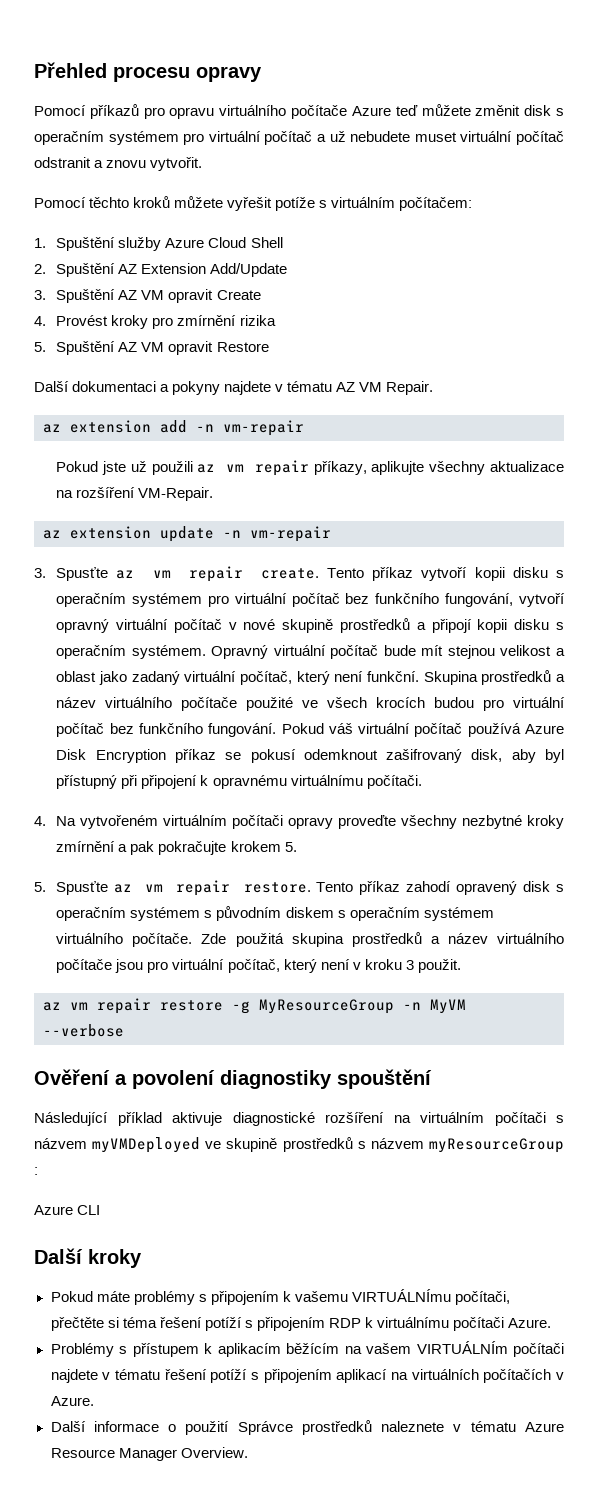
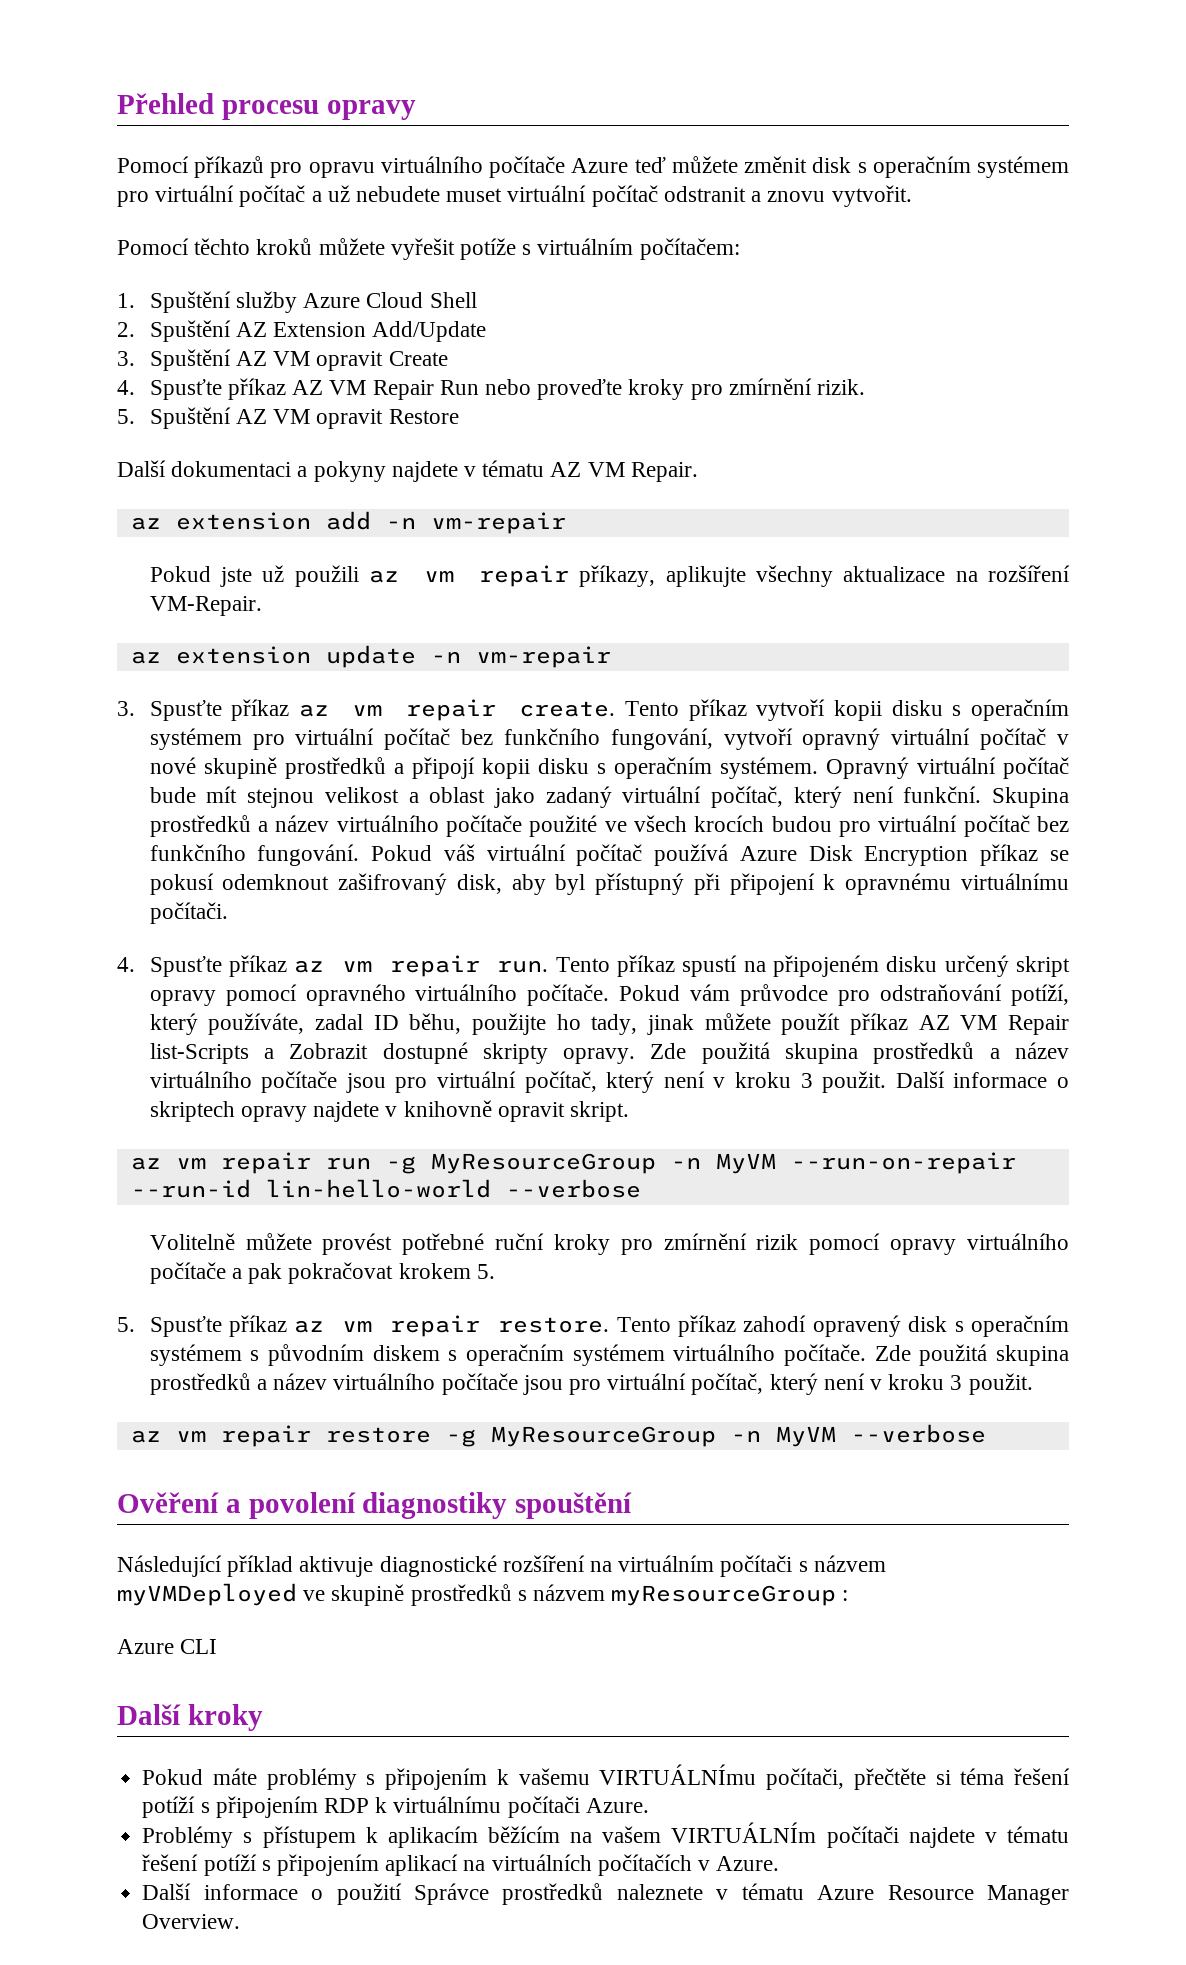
- 4. Provést kroky pro zmírnění rizika
+ 4. Spusťte příkaz AZ VM Repair Run nebo proveďte kroky pro zmírnění rizik.
- 3. Spusťte az vm repair create.
+ 3. Spusťte příkaz az vm repair create.
- 4. Na vytvořeném virtuálním počítači opravy proveďte všechny nezbytné kroky zmírnění a pak pokračujte krokem 5.
+ 4. Spusťte příkaz az vm repair run. Tento příkaz spustí na připojeném disku určený skript opravy pomocí opravného virtuálního počítače. Pokud vám průvodce pro odstraňování potíží, který používáte, zadal ID běhu, použijte ho tady, jinak můžete použít příkaz AZ VM Repair list-Scripts a Zobrazit dostupné skripty opravy. Zde použitá skupina prostředků a název virtuálního počítače jsou pro virtuální počítač, který není v kroku 3 použit. Další informace o skriptech opravy najdete v knihovně opravit skript.
+ az vm repair run -g MyResourceGroup -n MyVM --run-on-repair --run-id lin-hello-world --verbose
+ Volitelně můžete provést potřebné ruční kroky pro zmírnění rizik pomocí opravy virtuálního počítače a pak pokračovat krokem 5.
- 5. Spusťte az vm repair restore.
+ 5. Spusťte příkaz az vm repair restore.

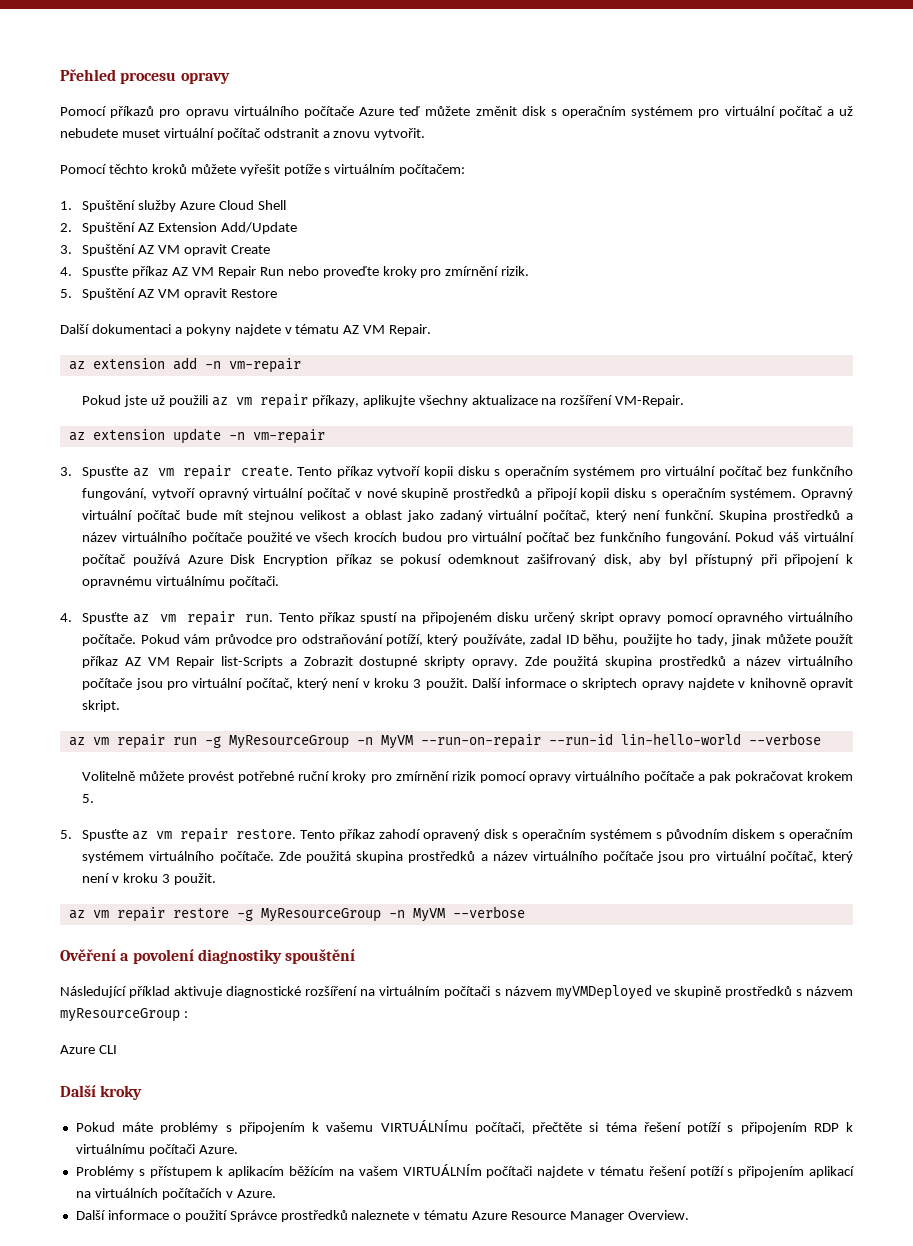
- 3. Spusťte příkaz az vm repair create.
+ 3. Spusťte az vm repair create.
- 4. Spusťte příkaz az vm repair run.
+ 4. Spusťte az vm repair run.
- 5. Spusťte příkaz az vm repair restore.
+ 5. Spusťte az vm repair restore.

